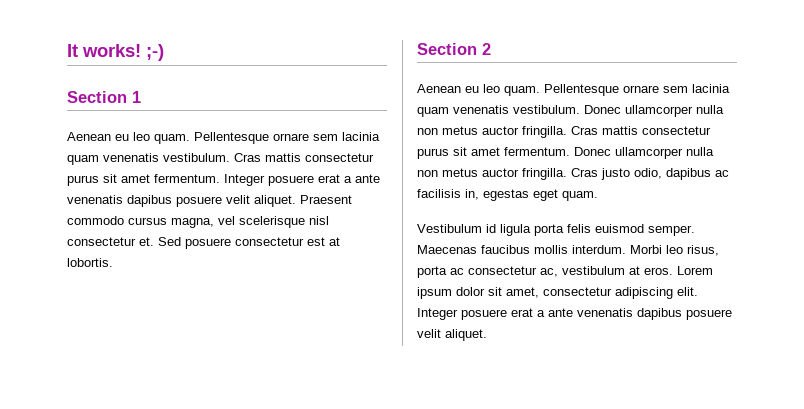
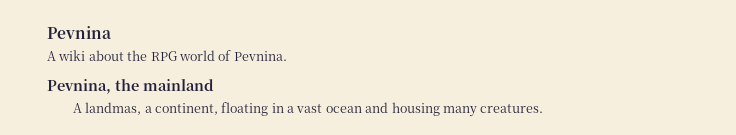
- It works! ;-)
- Section 1
- Aenean eu leo quam. Pellentesque ornare sem lacinia quam venenatis vestibulum. Cras mattis consectetur purus sit amet fermentum. Integer posuere erat a ante venenatis dapibus posuere velit aliquet. Praesent commodo cursus magna, vel scelerisque nisl consectetur et. Sed posuere consectetur est at lobortis.
- Section 2
- Aenean eu leo quam. Pellentesque ornare sem lacinia quam venenatis vestibulum. Donec ullamcorper nulla non metus auctor fringilla. Cras mattis consectetur purus sit amet fermentum. Donec ullamcorper nulla non metus auctor fringilla. Cras justo odio, dapibus ac facilisis in, egestas eget quam.
- Vestibulum id ligula porta felis euismod semper. Maecenas faucibus mollis interdum. Morbi leo risus, porta ac consectetur ac, vestibulum at eros. Lorem ipsum dolor sit amet, consectetur adipiscing elit. Integer posuere erat a ante venenatis dapibus posuere velit aliquet.
+ Pevnina
+ A wiki about the RPG world of Pevnina.
+ Pevnina, the mainland
+ A landmas, a continent, floating in a vast ocean and housing many creatures.

